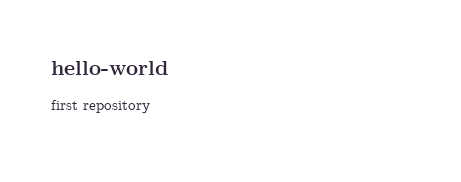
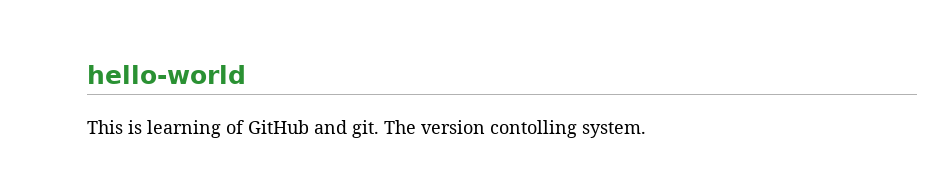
- first repository
+ This is learning of GitHub and git. The version contolling system.

